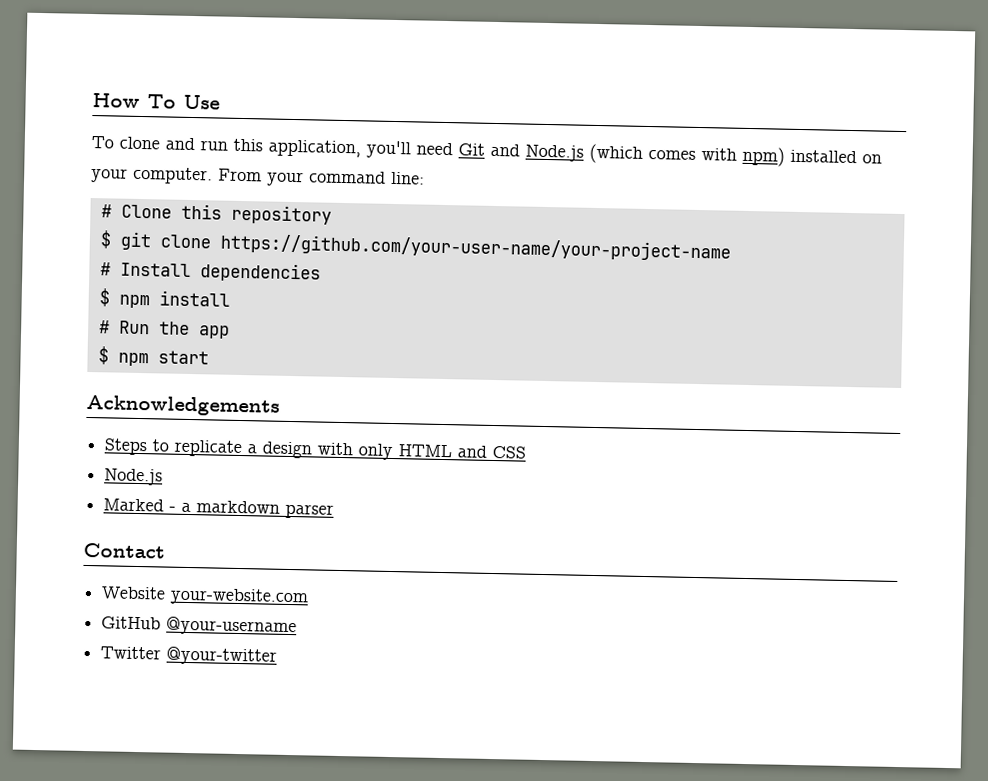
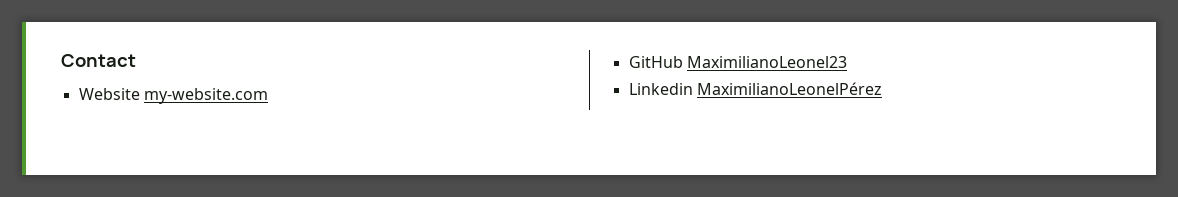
- How To Use
- To clone and run this application, you'll need Git and Node.js (which comes with npm) installed on your computer. From your command line:
- # Clone this repository
- $ git clone https://github.com/your-user-name/your-project-name
- # Install dependencies
- $ npm install
- # Run the app
- $ npm start
- Acknowledgements
- Steps to replicate a design with only HTML and CSS
- Node.js
- Marked - a markdown parser
- Website your-website.com
+ Website my-website.com
- GitHub @your-username
- Twitter @your-twitter
+ GitHub MaximilianoLeonel23
+ Linkedin MaximilianoLeonelPérez

